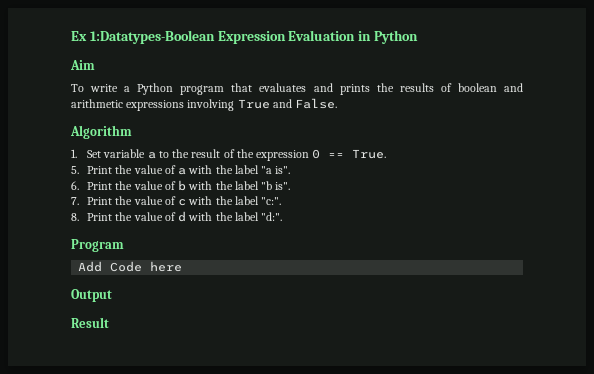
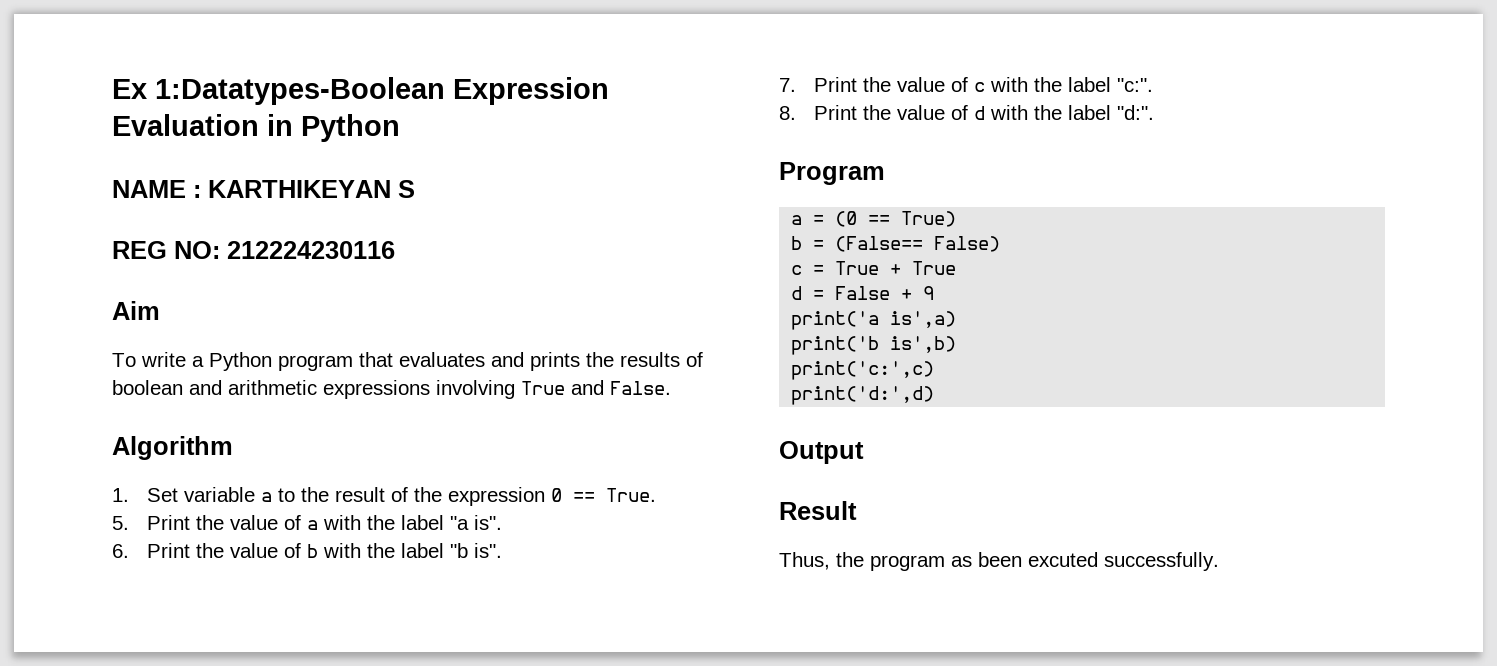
+ NAME : KARTHIKEYAN S
+ REG NO: 212224230116
- Add Code here
+ a = (0 == True)
+ b = (False== False)
+ c = True + True
+ d = False + 9
+ print('a is',a)
+ print('b is',b)
+ print('c:',c)
+ print('d:',d)
  Output
  Result
+ Thus, the program as been excuted successfully.

